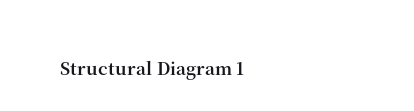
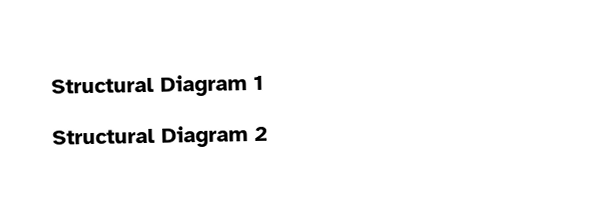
+ Structural Diagram 2

